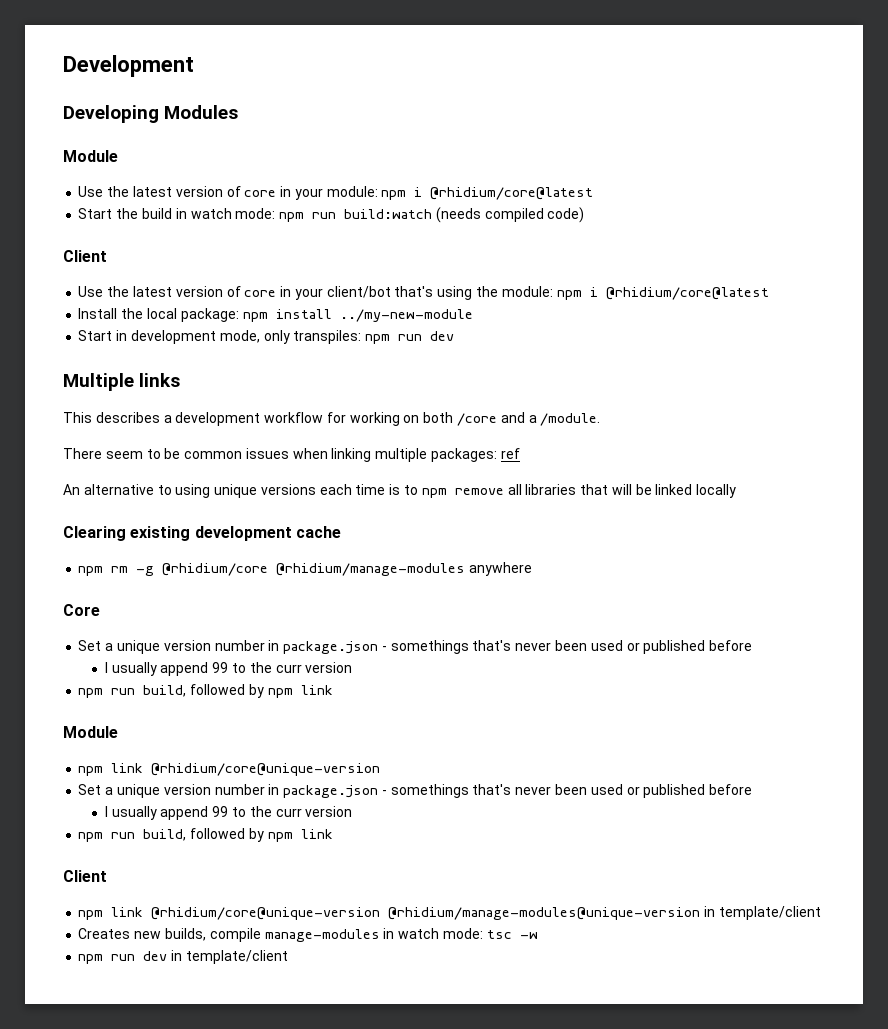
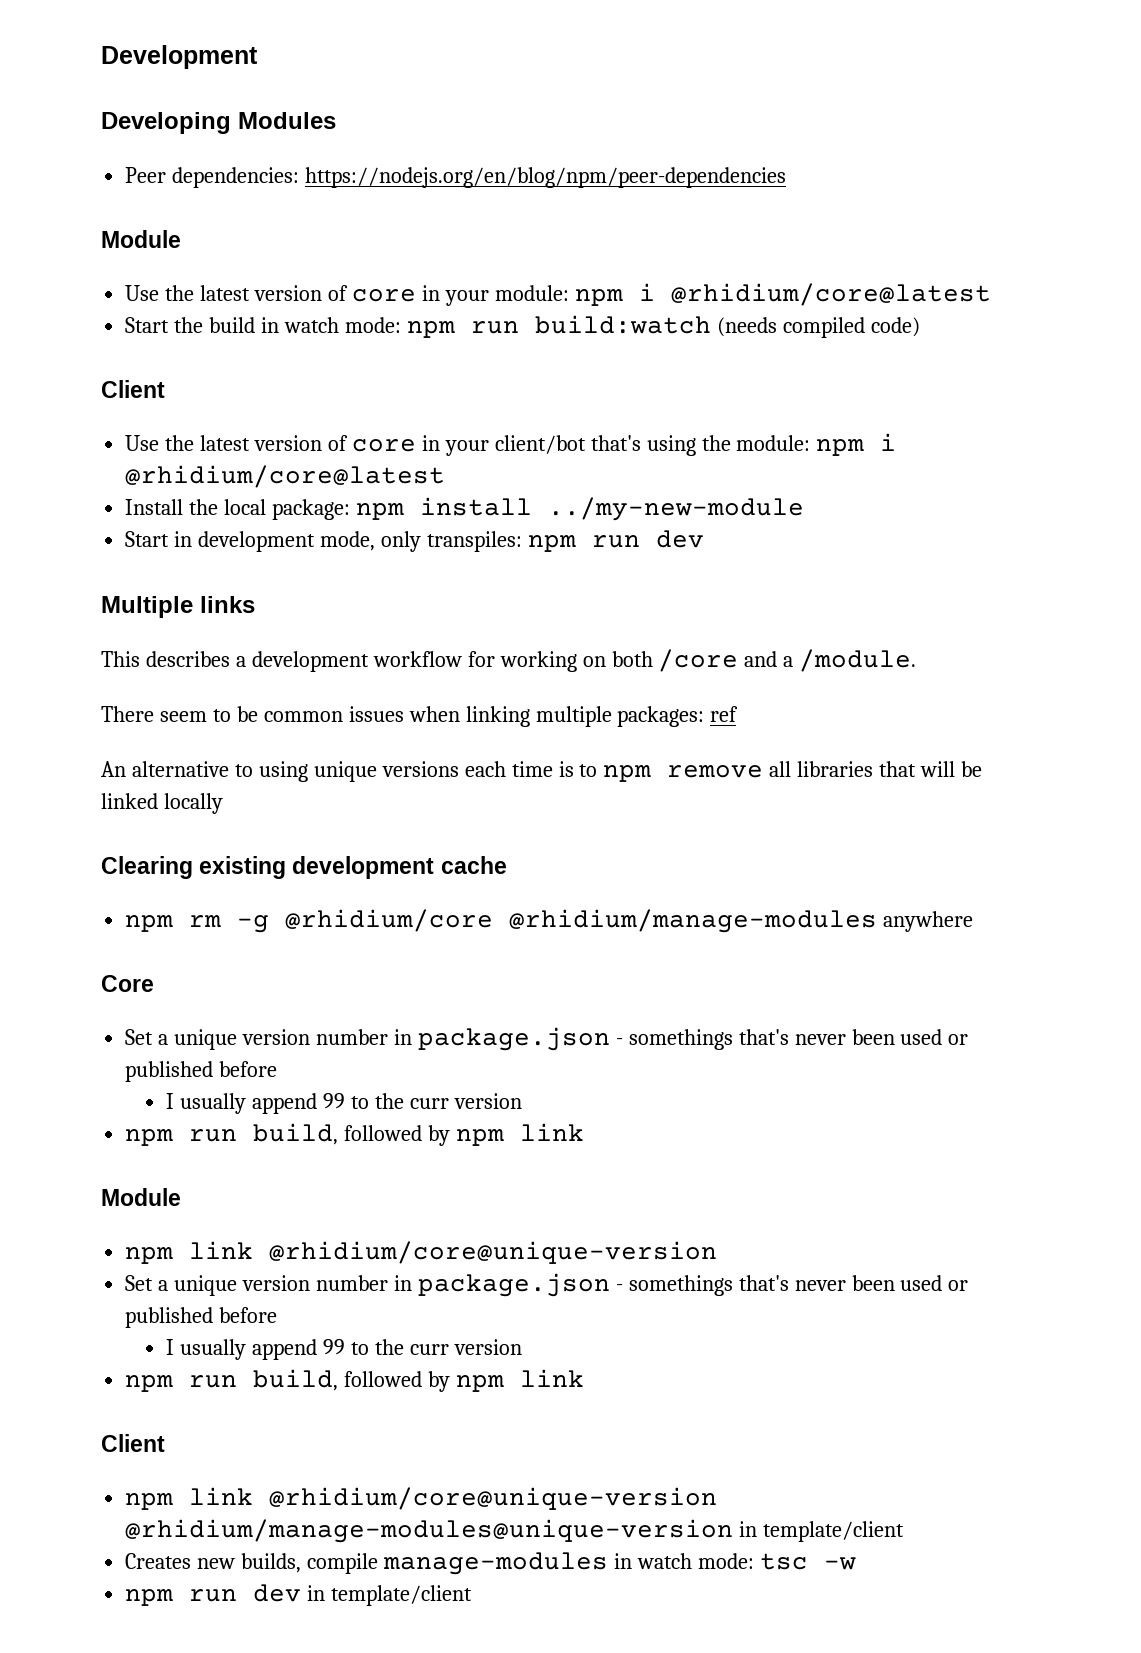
+ Peer dependencies: https://nodejs.org/en/blog/npm/peer-dependencies

